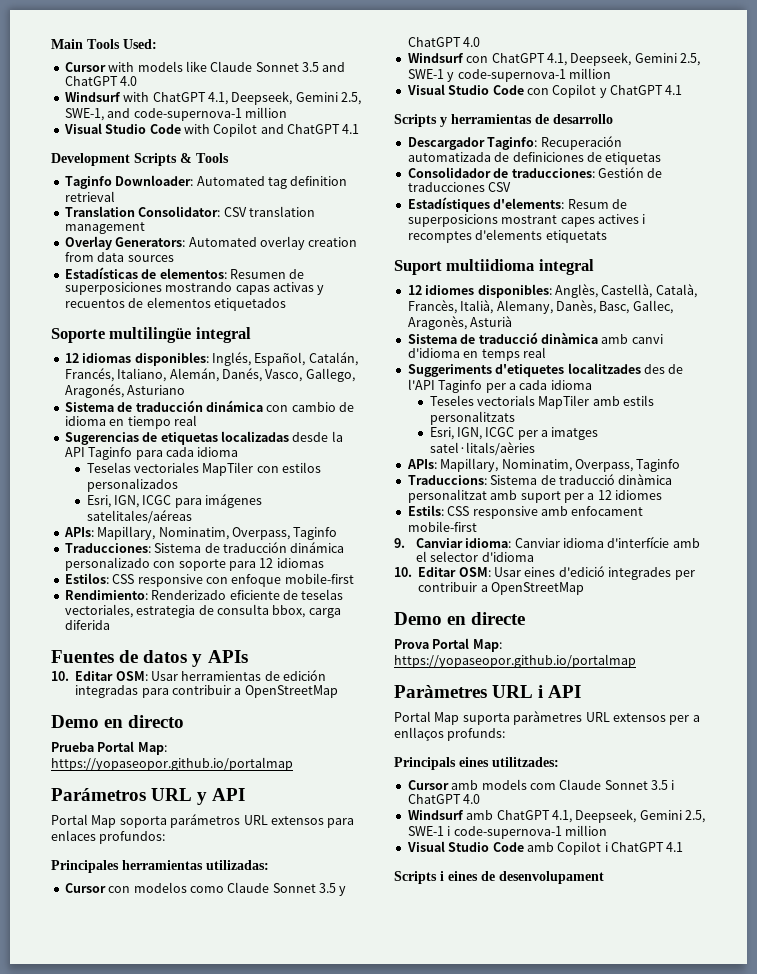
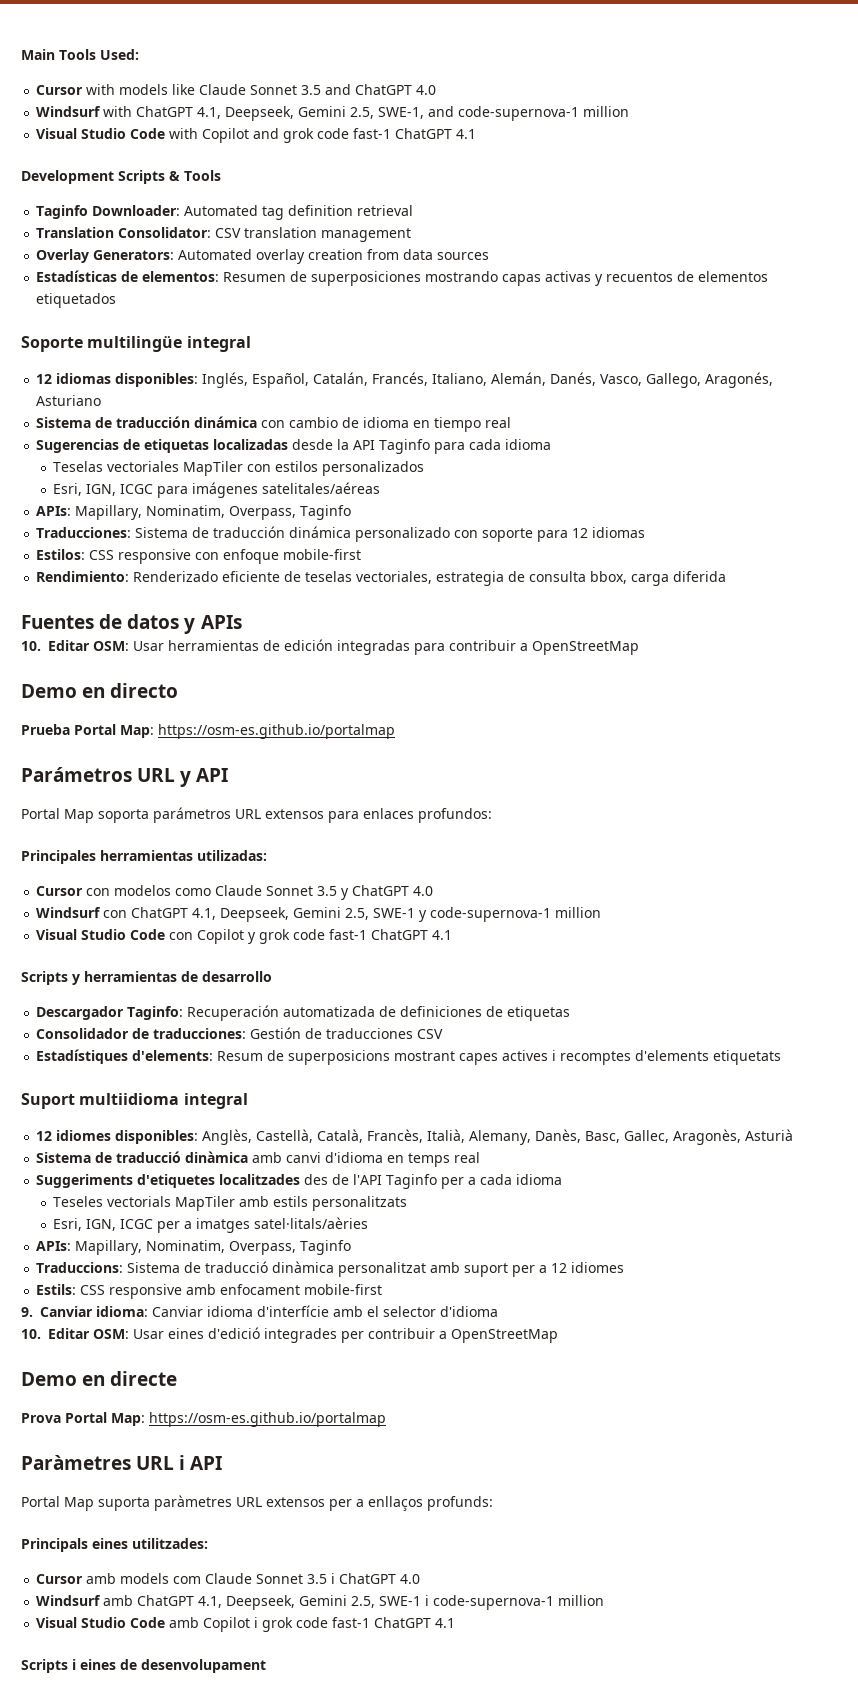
- Visual Studio Code with Copilot and ChatGPT 4.1
+ Visual Studio Code with Copilot and grok code fast-1 ChatGPT 4.1
- Prueba Portal Map: https://yopaseopor.github.io/portalmap
+ Prueba Portal Map: https://osm-es.github.io/portalmap
- Visual Studio Code con Copilot y ChatGPT 4.1
+ Visual Studio Code con Copilot y grok code fast-1 ChatGPT 4.1
- Prova Portal Map: https://yopaseopor.github.io/portalmap
+ Prova Portal Map: https://osm-es.github.io/portalmap
- Visual Studio Code amb Copilot i ChatGPT 4.1
+ Visual Studio Code amb Copilot i grok code fast-1 ChatGPT 4.1

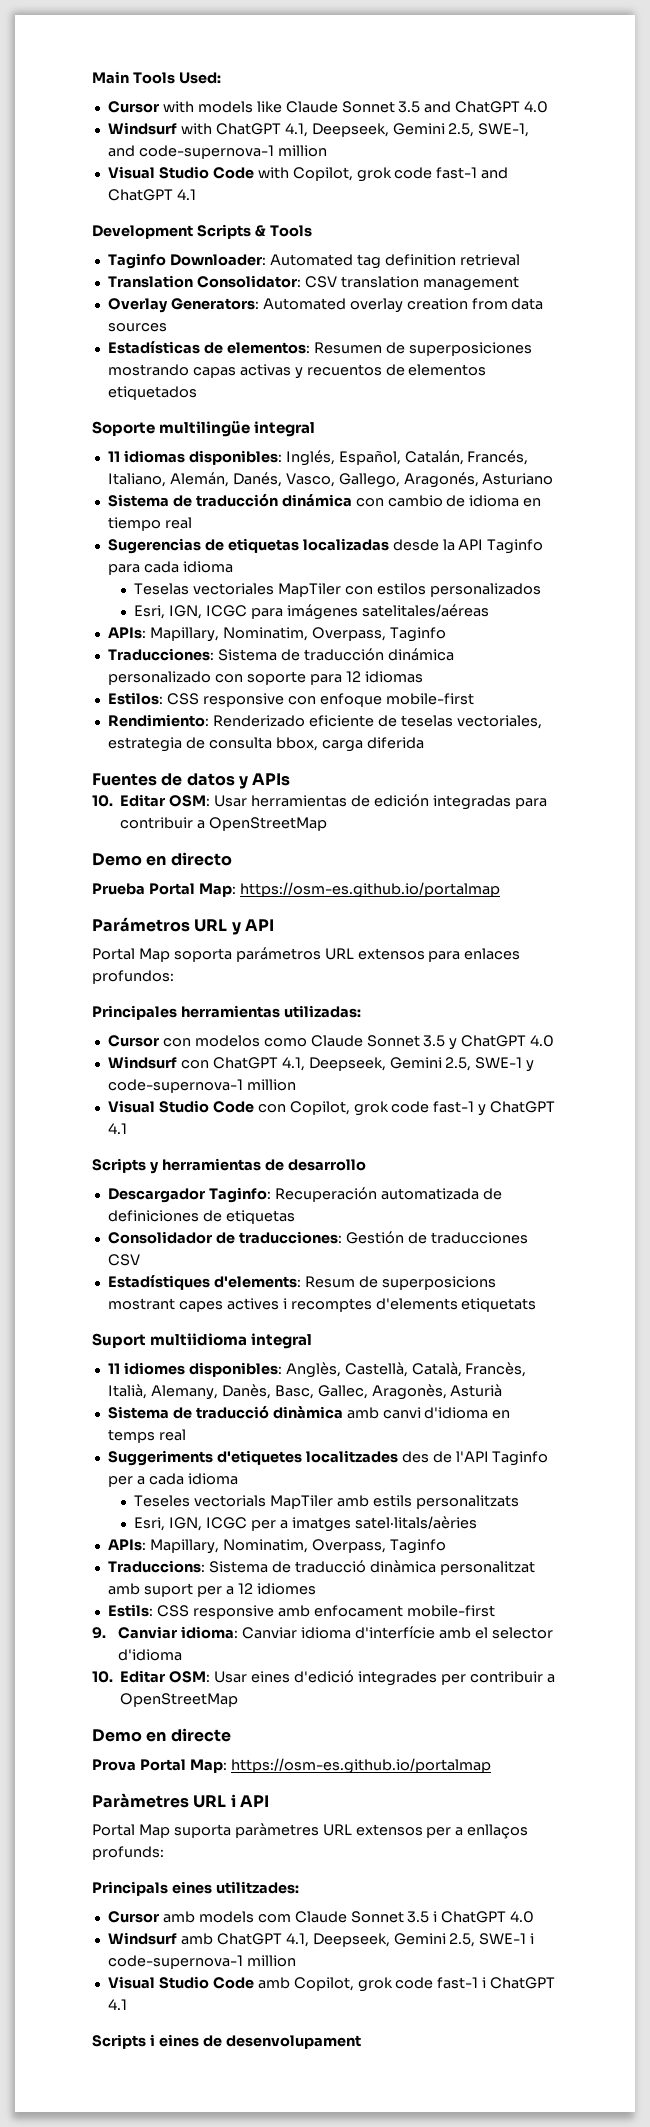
- Visual Studio Code with Copilot and grok code fast-1 ChatGPT 4.1
+ Visual Studio Code with Copilot, grok code fast-1 and ChatGPT 4.1
- 12 idiomas disponibles: Inglés, Español, Catalán, Francés, Italiano, Alemán, Danés, Vasco, Gallego, Aragonés, Asturiano
+ 11 idiomas disponibles: Inglés, Español, Catalán, Francés, Italiano, Alemán, Danés, Vasco, Gallego, Aragonés, Asturiano
- Visual Studio Code con Copilot y grok code fast-1 ChatGPT 4.1
+ Visual Studio Code con Copilot, grok code fast-1 y ChatGPT 4.1
- 12 idiomes disponibles: Anglès, Castellà, Català, Francès, Italià, Alemany, Danès, Basc, Gallec, Aragonès, Asturià
+ 11 idiomes disponibles: Anglès, Castellà, Català, Francès, Italià, Alemany, Danès, Basc, Gallec, Aragonès, Asturià
- Visual Studio Code amb Copilot i grok code fast-1 ChatGPT 4.1
+ Visual Studio Code amb Copilot, grok code fast-1 i ChatGPT 4.1

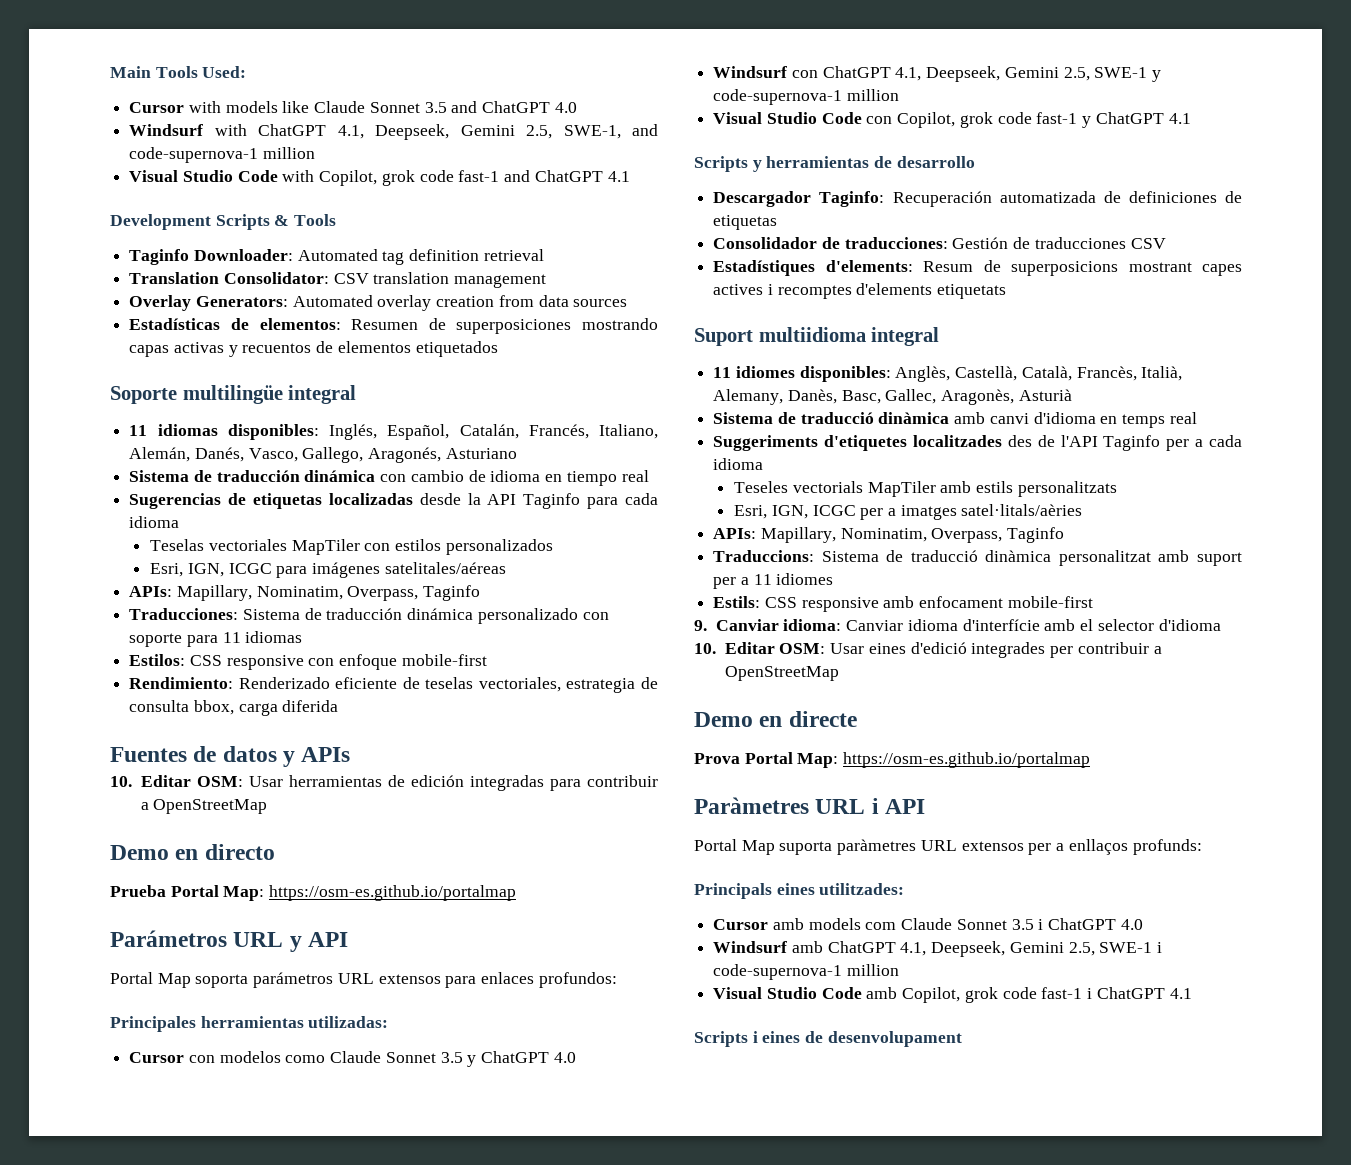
- Traducciones: Sistema de traducción dinámica personalizado con soporte para 12 idiomas
+ Traducciones: Sistema de traducción dinámica personalizado con soporte para 11 idiomas
- Traduccions: Sistema de traducció dinàmica personalitzat amb suport per a 12 idiomes
+ Traduccions: Sistema de traducció dinàmica personalitzat amb suport per a 11 idiomes

